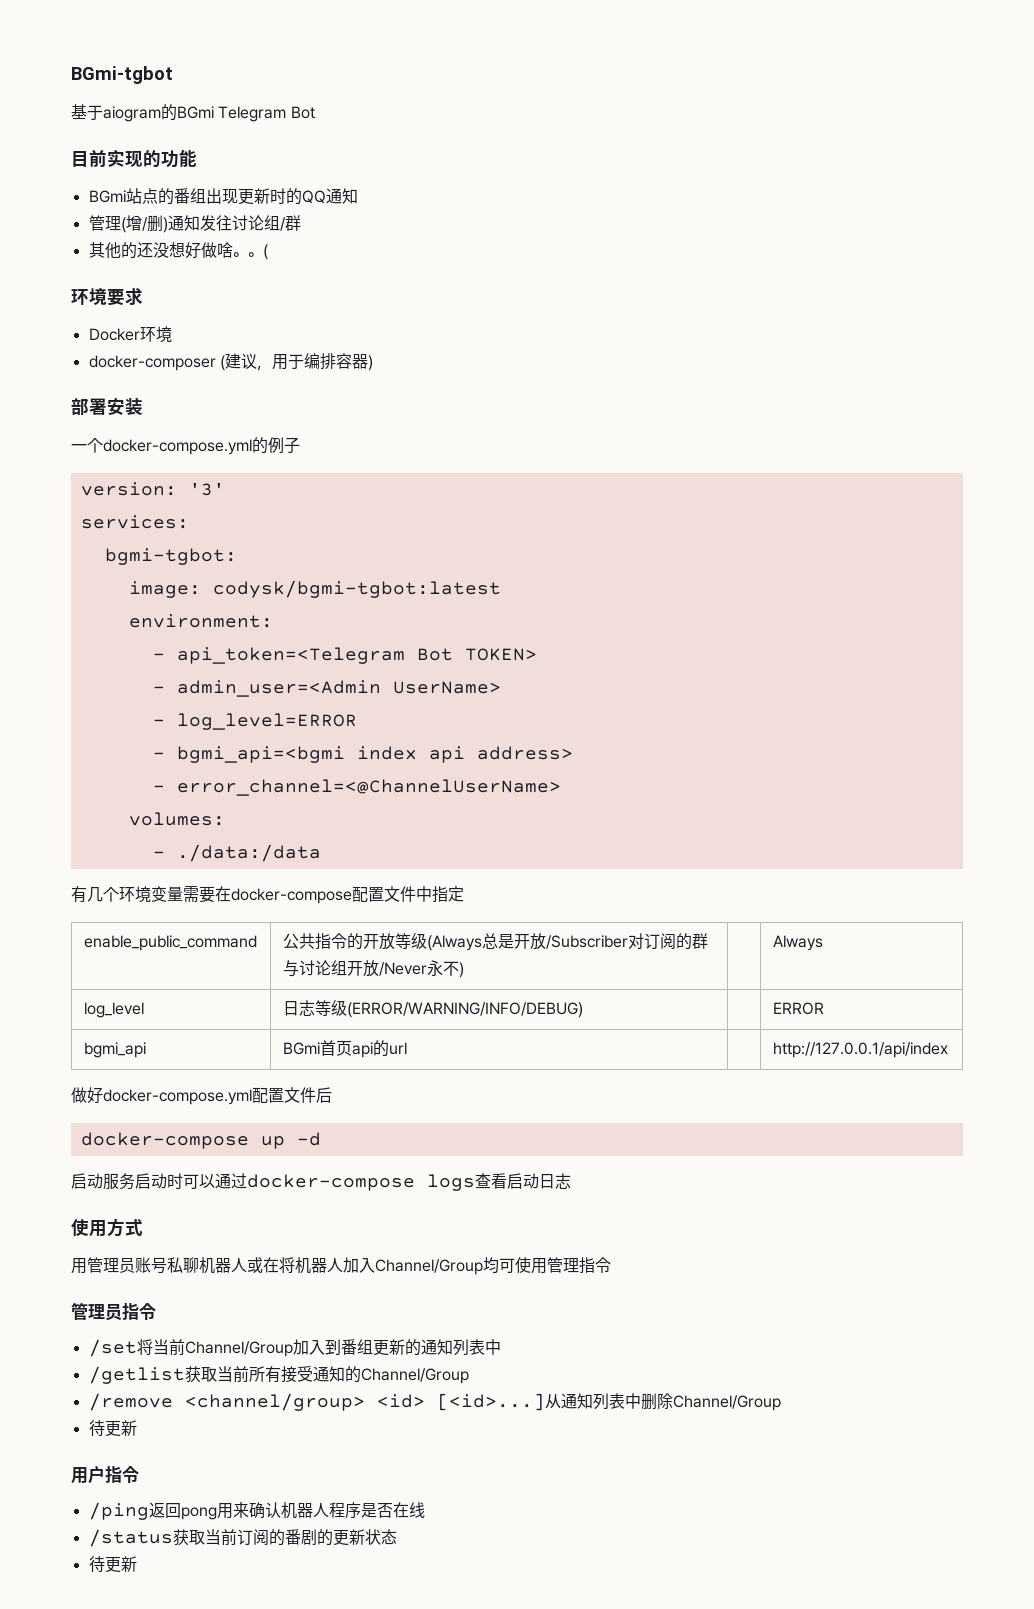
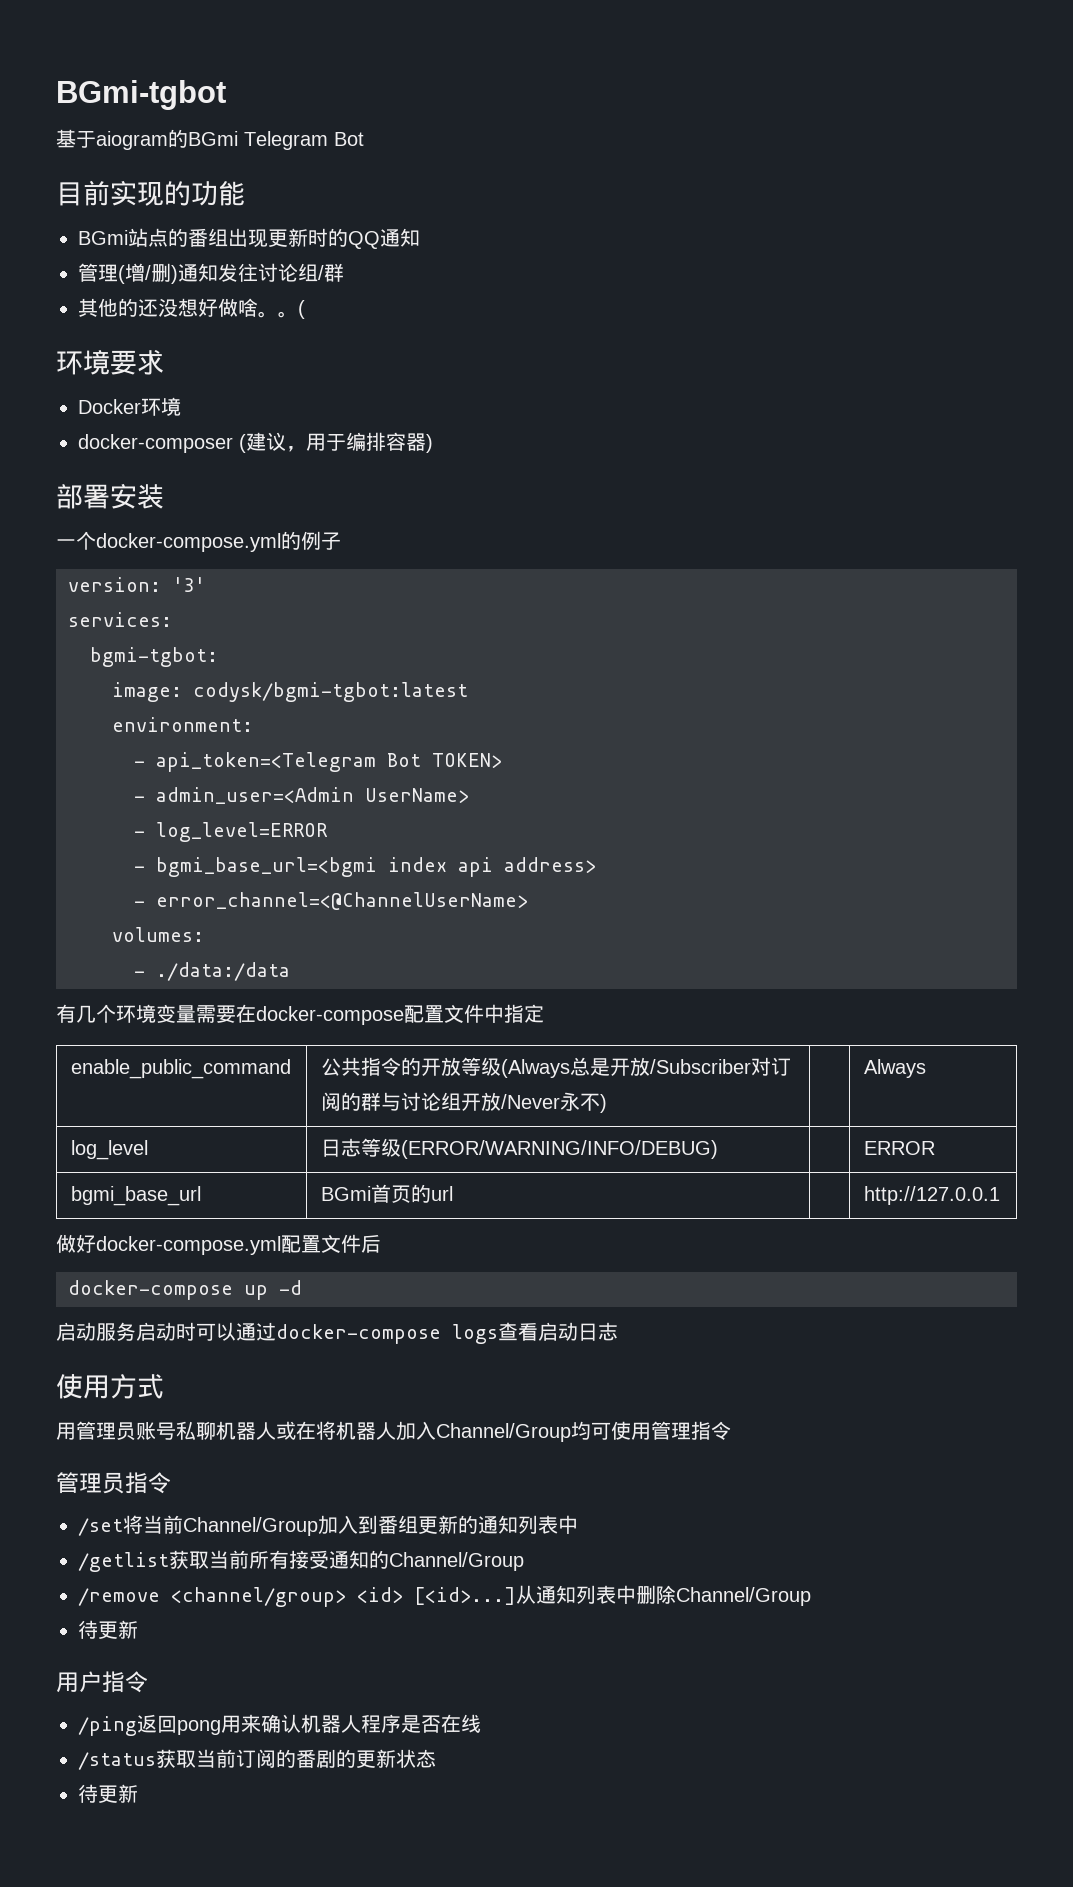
- - bgmi_api=<bgmi index api address>
+ - bgmi_base_url=<bgmi index api address>
- bgmi_api | BGmi首页api的url | | http://127.0.0.1/api/index
+ bgmi_base_url | BGmi首页的url | | http://127.0.0.1

